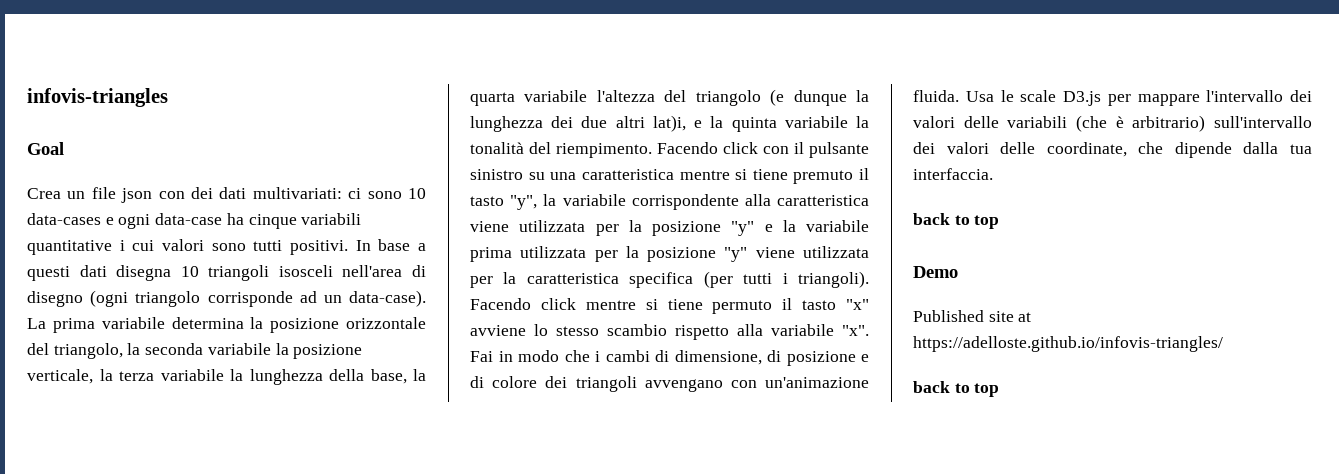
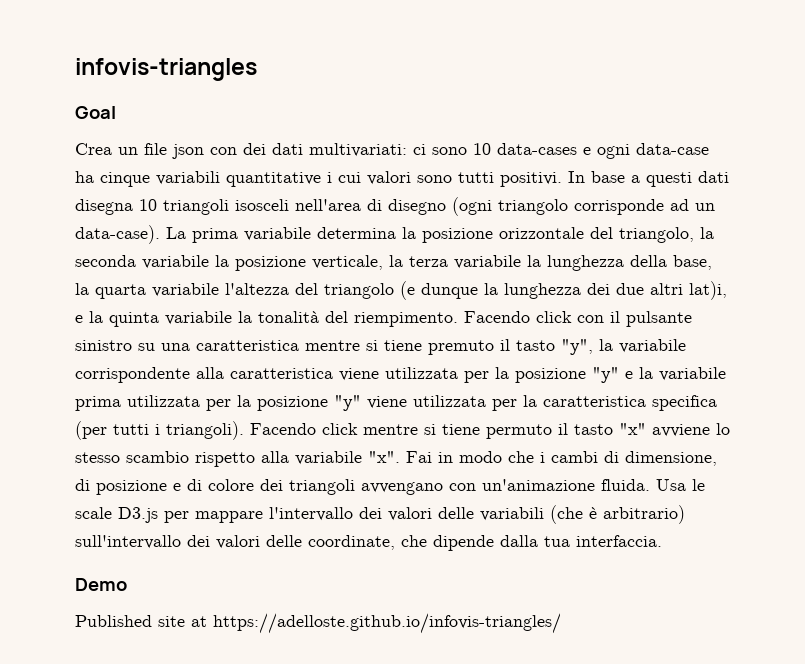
  Usa le scale D3.js per mappare l'intervallo dei valori delle variabili (che è arbitrario) sull'intervallo dei valori delle coordinate, che dipende dalla tua interfaccia.
- back to top
  Published site at https://adelloste.github.io/infovis-triangles/
- back to top

